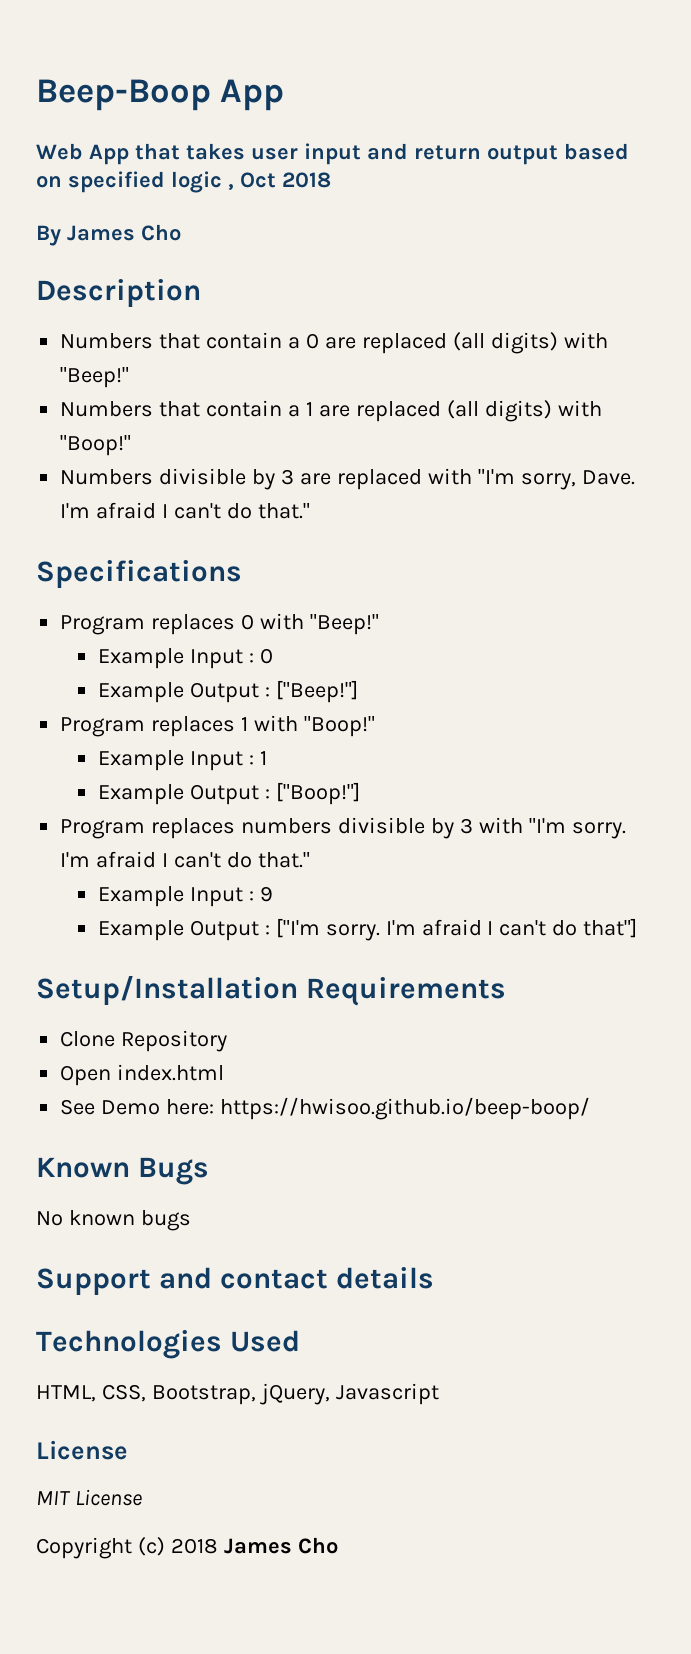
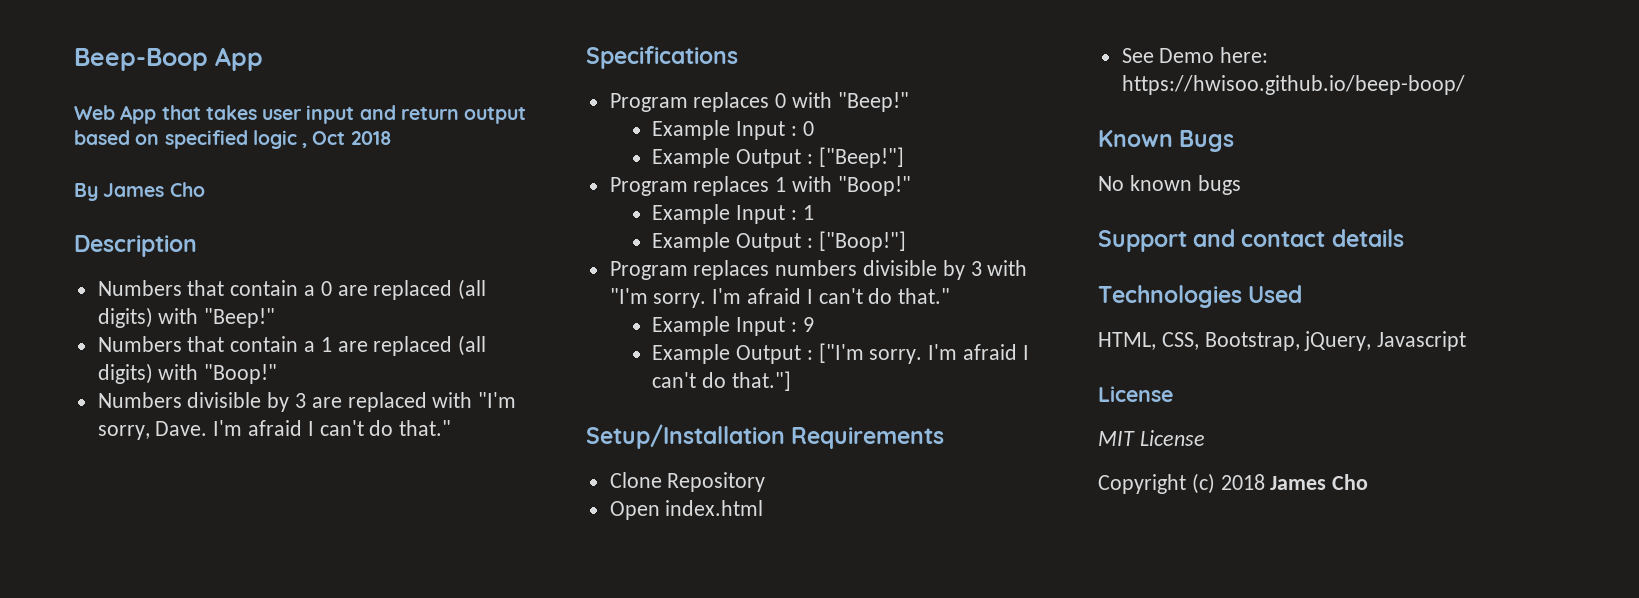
- I'm afraid I can't do that"]
+ I'm afraid I can't do that."]

